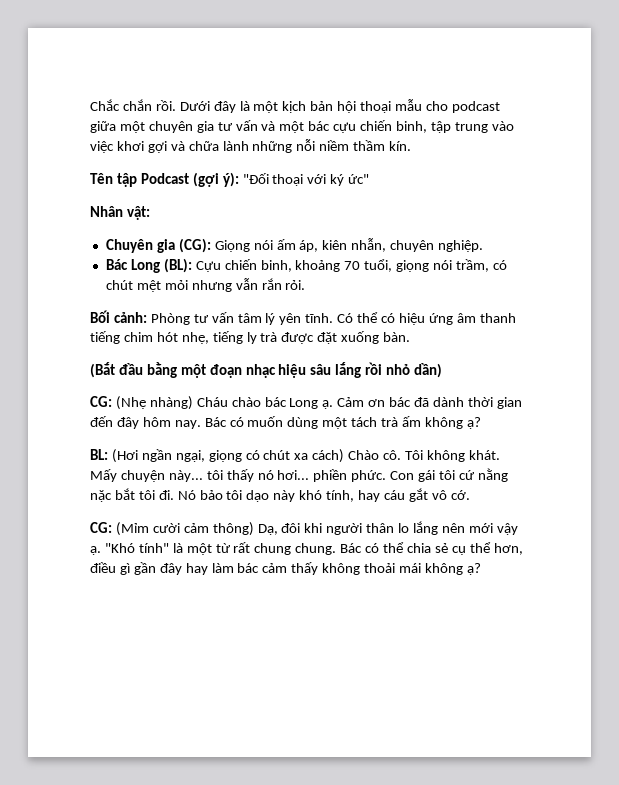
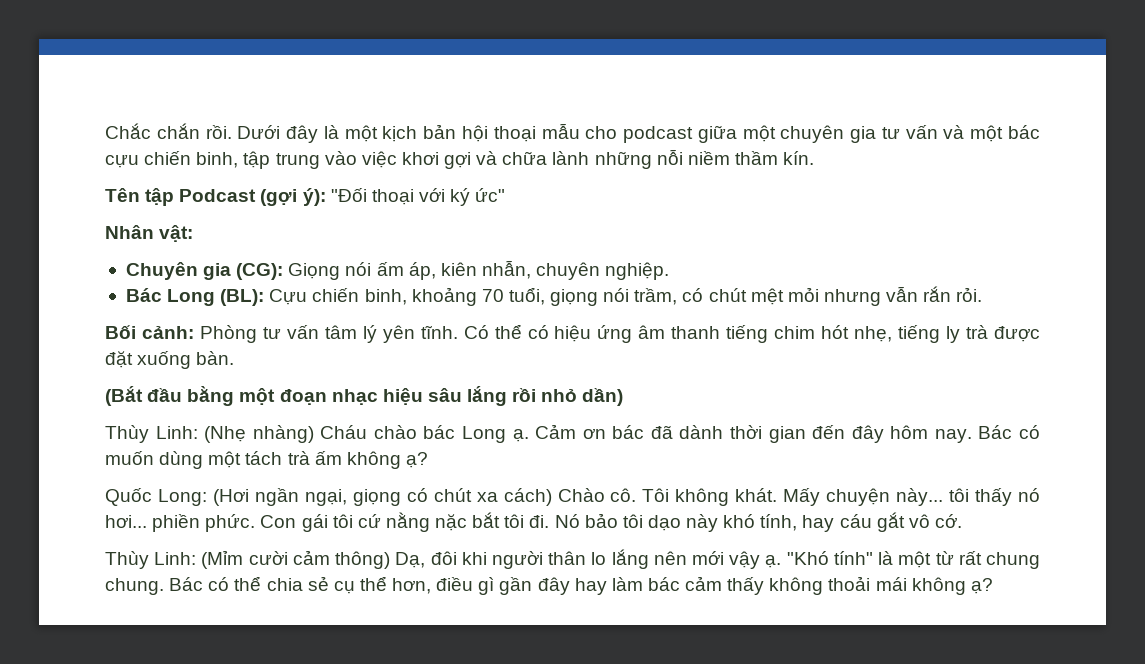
- CG: (Nhẹ nhàng) Cháu chào bác Long ạ.
+ Thùy Linh: (Nhẹ nhàng) Cháu chào bác Long ạ.
- BL: (Hơi ngần ngại, giọng có chút xa cách) Chào cô.
+ Quốc Long: (Hơi ngần ngại, giọng có chút xa cách) Chào cô.
- CG: (Mỉm cười cảm thông) Dạ, đôi khi người thân lo lắng nên mới vậy ạ.
+ Thùy Linh: (Mỉm cười cảm thông) Dạ, đôi khi người thân lo lắng nên mới vậy ạ.

